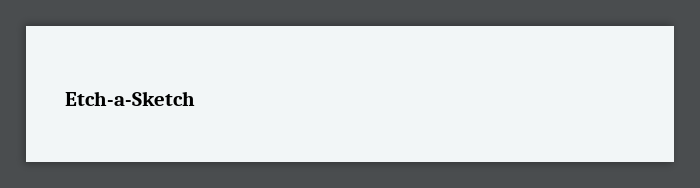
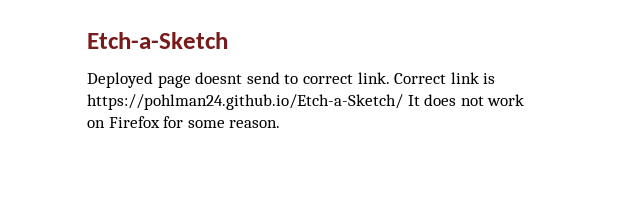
+ Deployed page doesnt send to correct link. Correct link is https://pohlman24.github.io/Etch-a-Sketch/ It does not work on Firefox for some reason.

